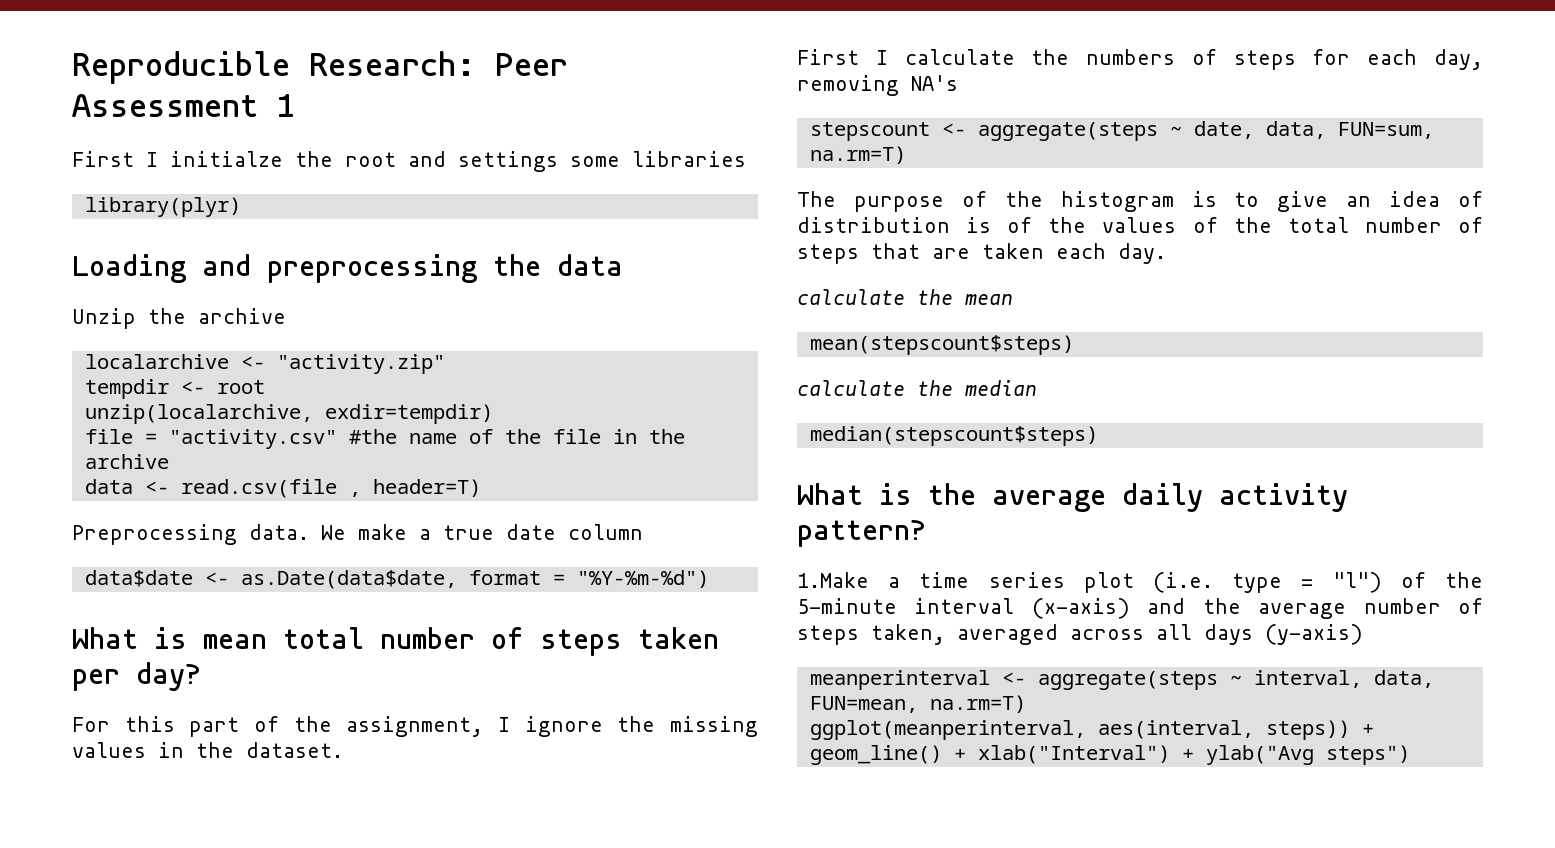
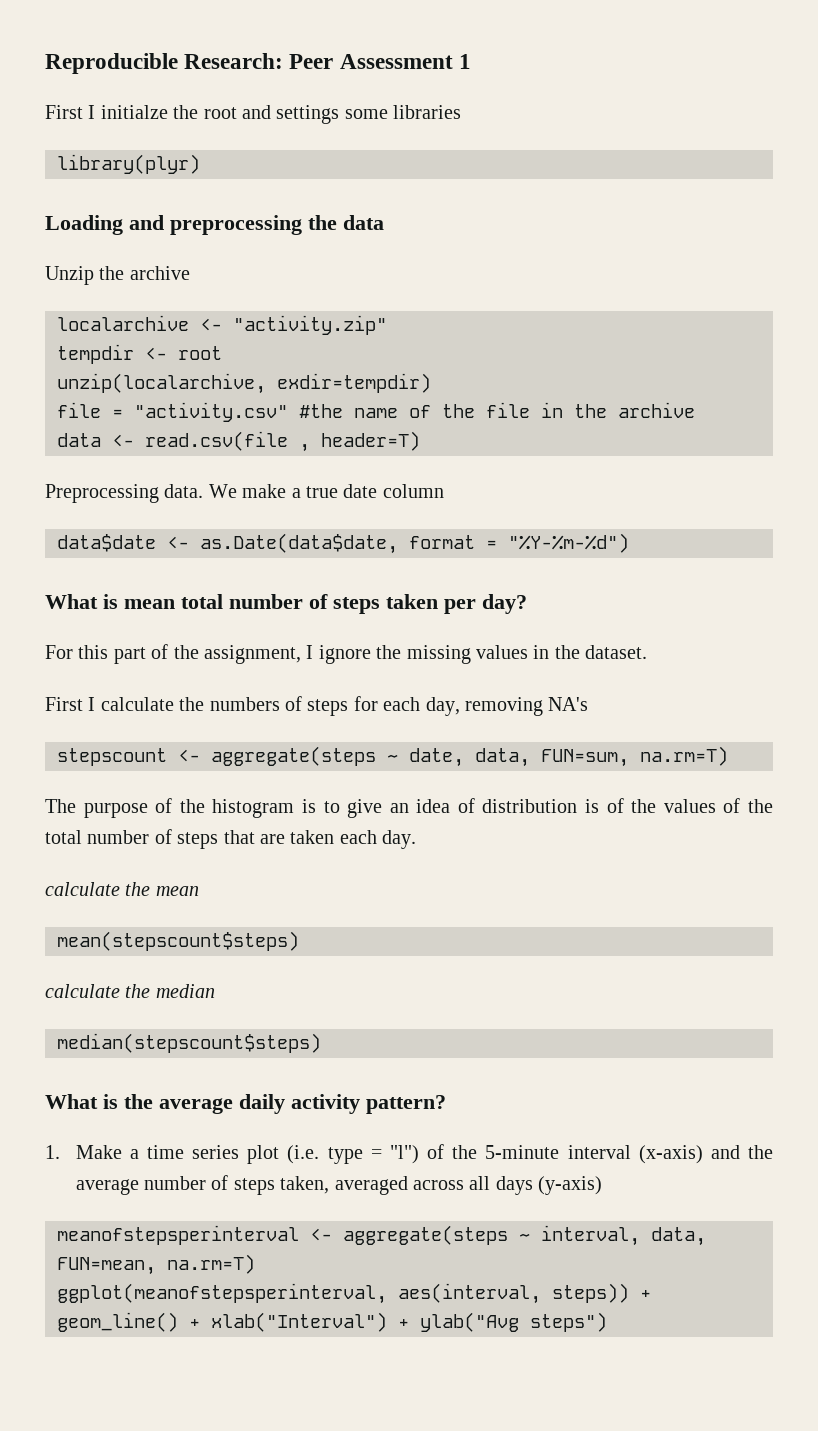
- 1.Make a time series plot (i.e. type = "l") of the 5-minute interval (x-axis) and the average number of steps taken, averaged across all days (y-axis)
+ 1. Make a time series plot (i.e. type = "l") of the 5-minute interval (x-axis) and the average number of steps taken, averaged across all days (y-axis)
- meanperinterval <- aggregate(steps ~ interval, data, FUN=mean, na.rm=T)
+ meanofstepsperinterval <- aggregate(steps ~ interval, data, FUN=mean, na.rm=T)
- ggplot(meanperinterval, aes(interval, steps)) + geom_line() + xlab("Interval") + ylab("Avg steps")
+ ggplot(meanofstepsperinterval, aes(interval, steps)) + geom_line() + xlab("Interval") + ylab("Avg steps")

